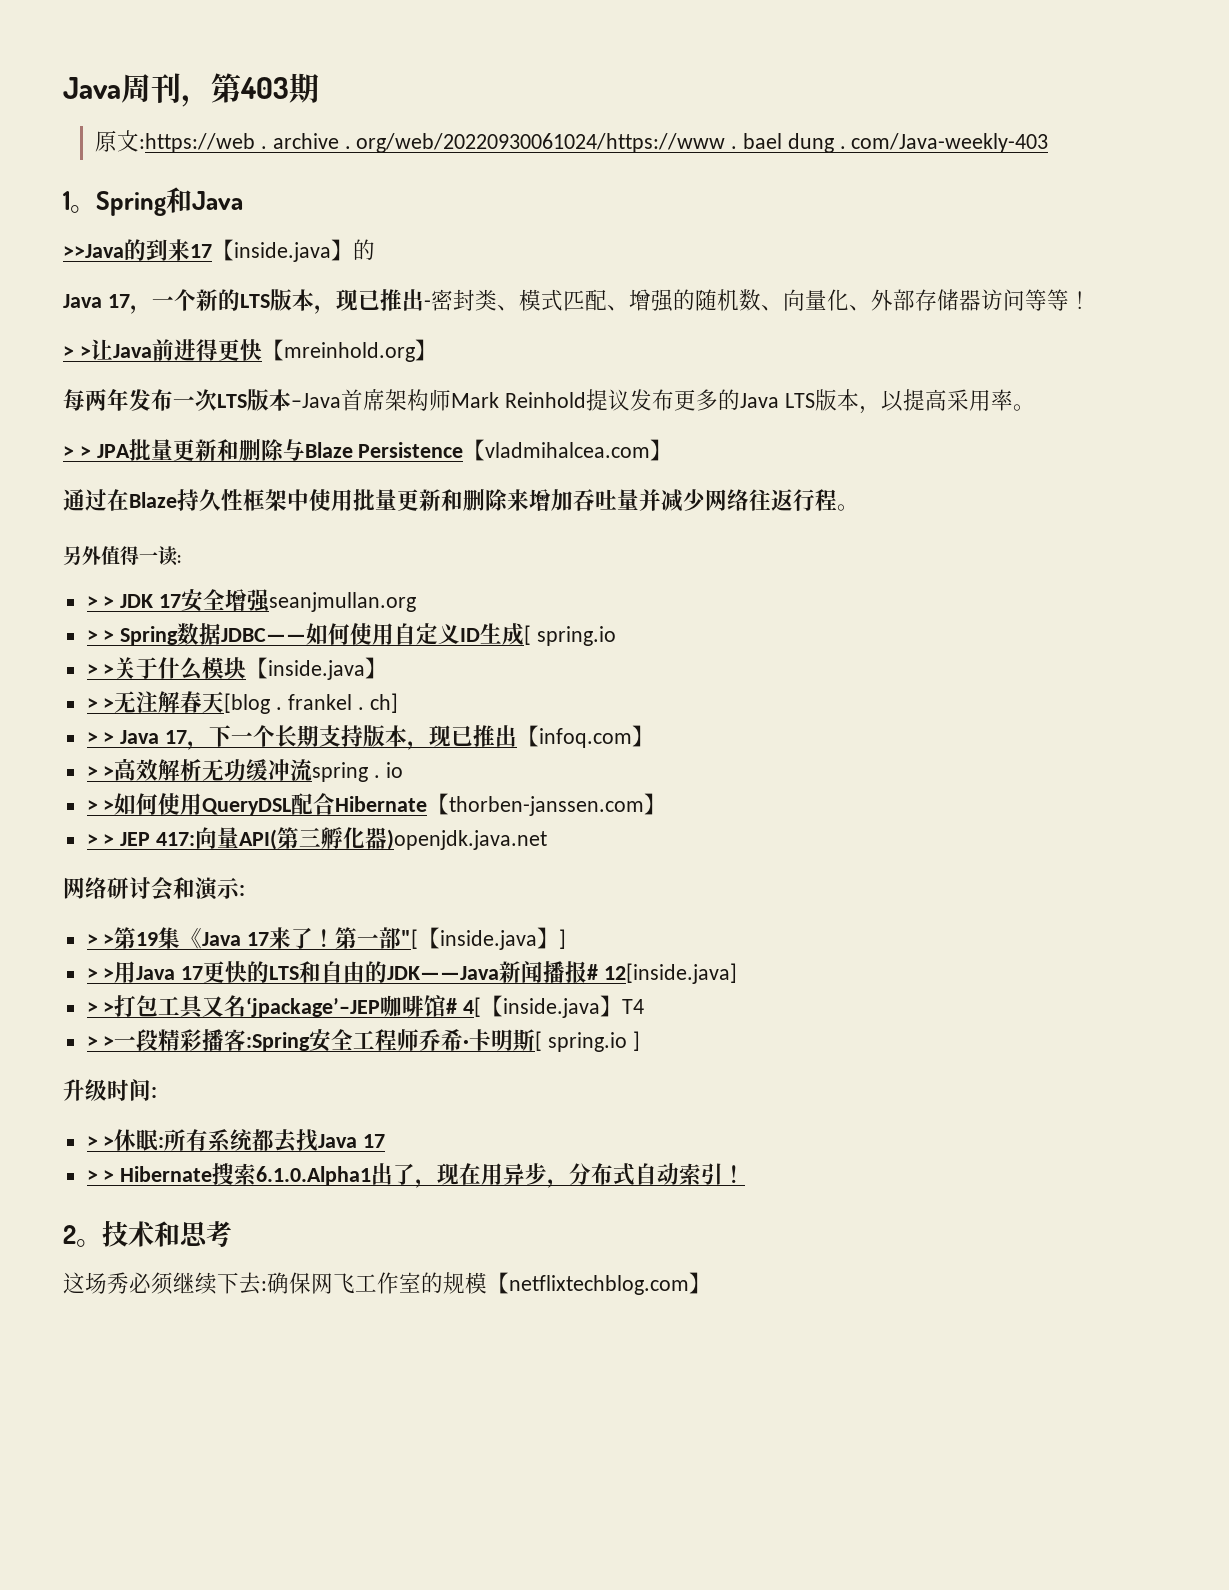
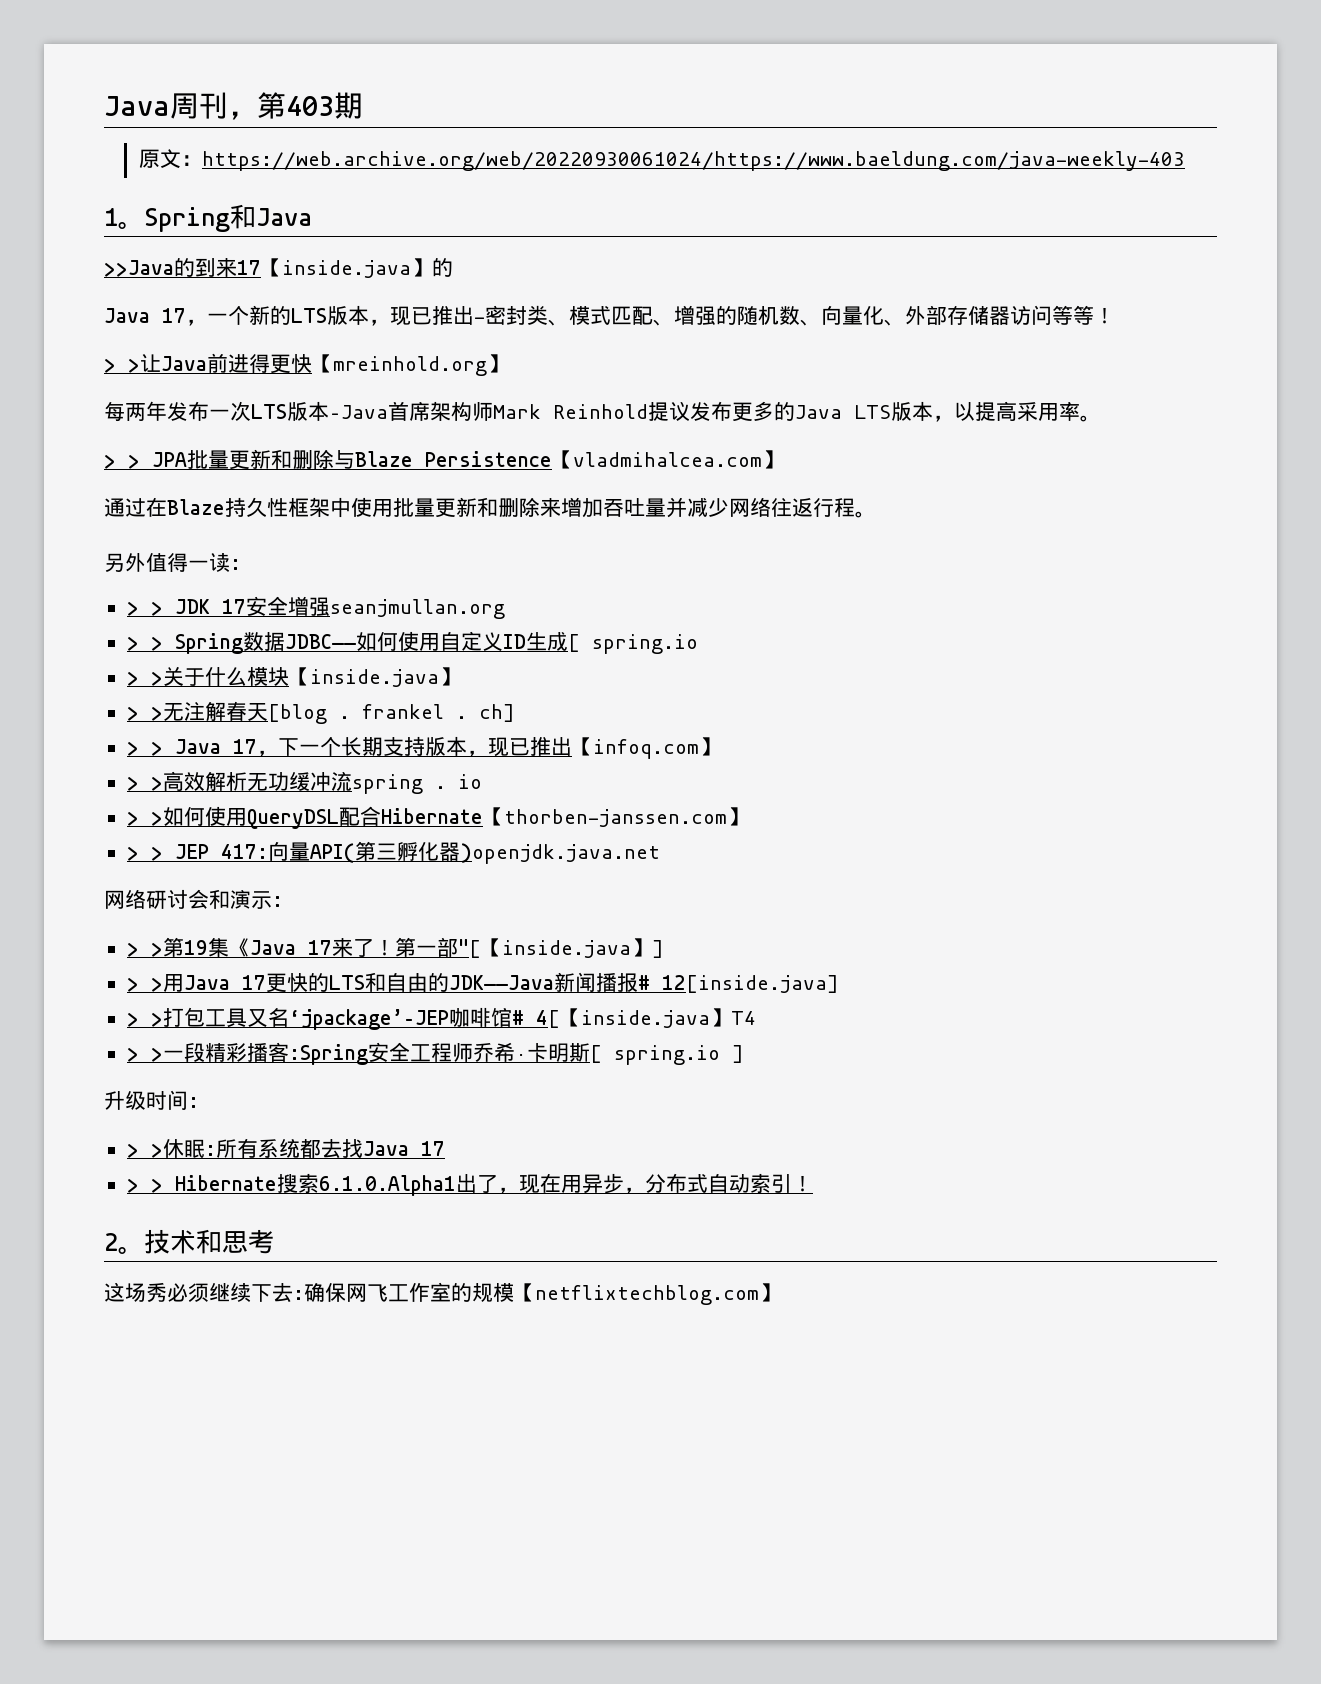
- 原文:https://web . archive . org/web/20220930061024/https://www . bael dung . com/Java-weekly-403
+ 原文：https://web.archive.org/web/20220930061024/https://www.baeldung.com/java-weekly-403

